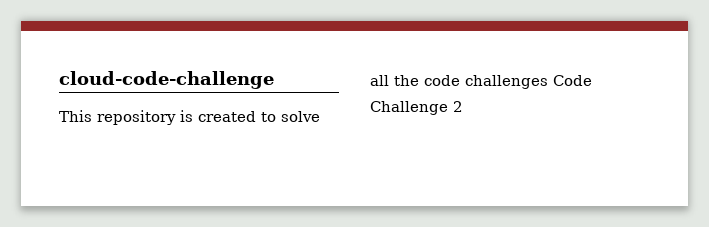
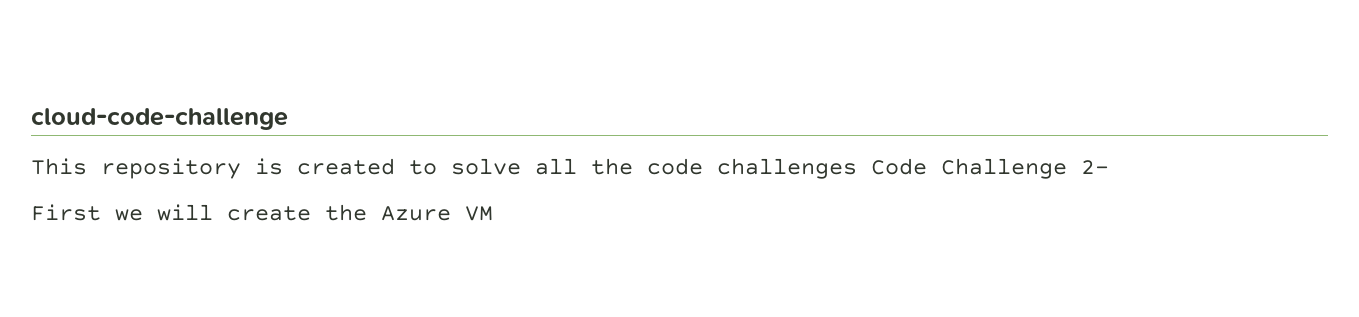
- This repository is created to solve all the code challenges Code Challenge 2
+ This repository is created to solve all the code challenges Code Challenge 2-
+ First we will create the Azure VM

